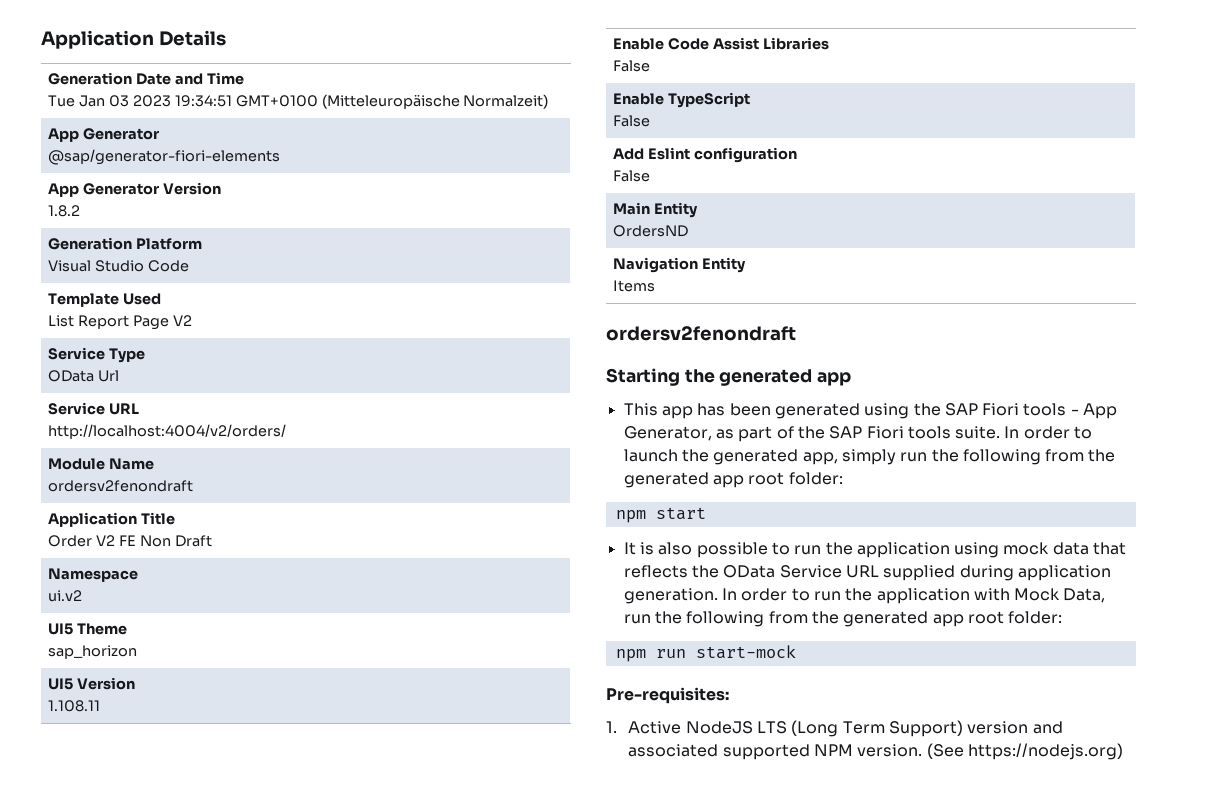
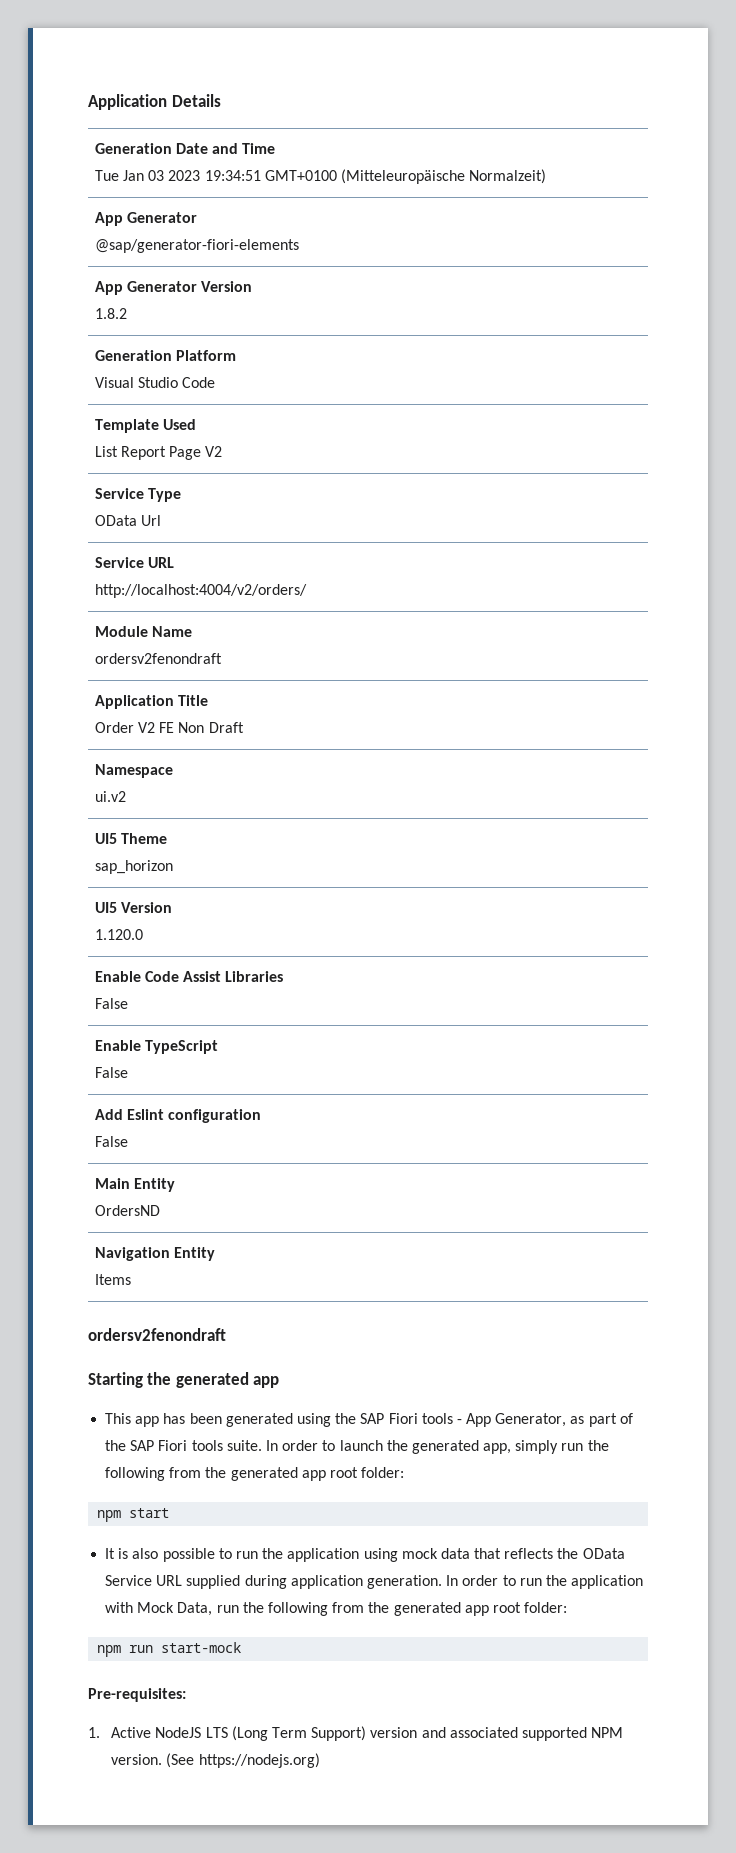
  UI5 Version
- 1.108.11
+ 1.120.0

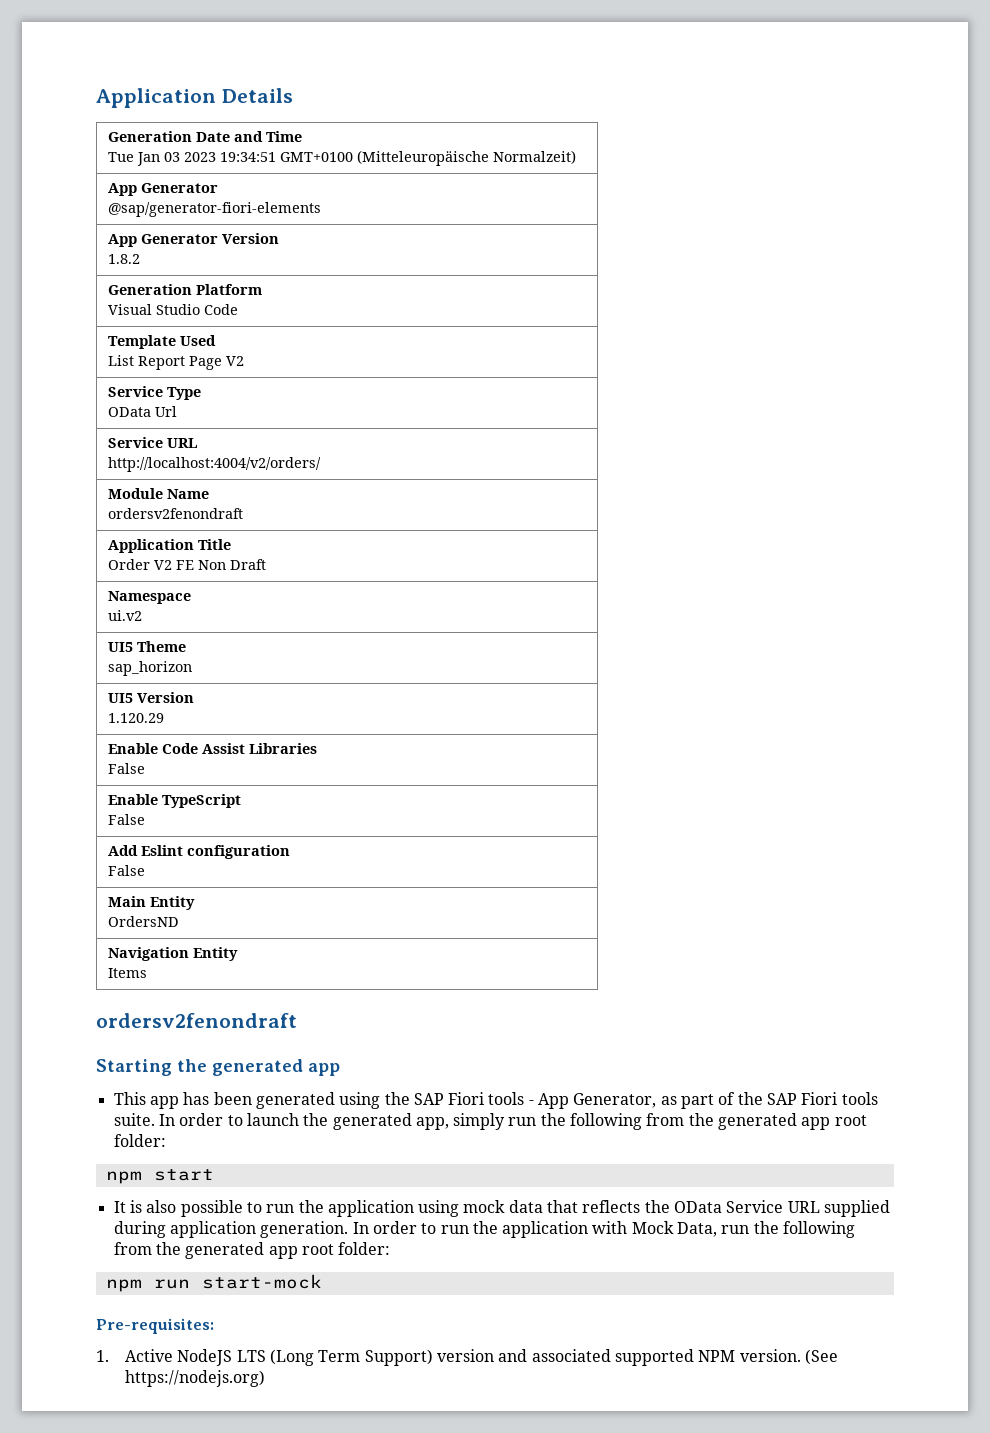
  UI5 Version
- 1.120.0
+ 1.120.29

